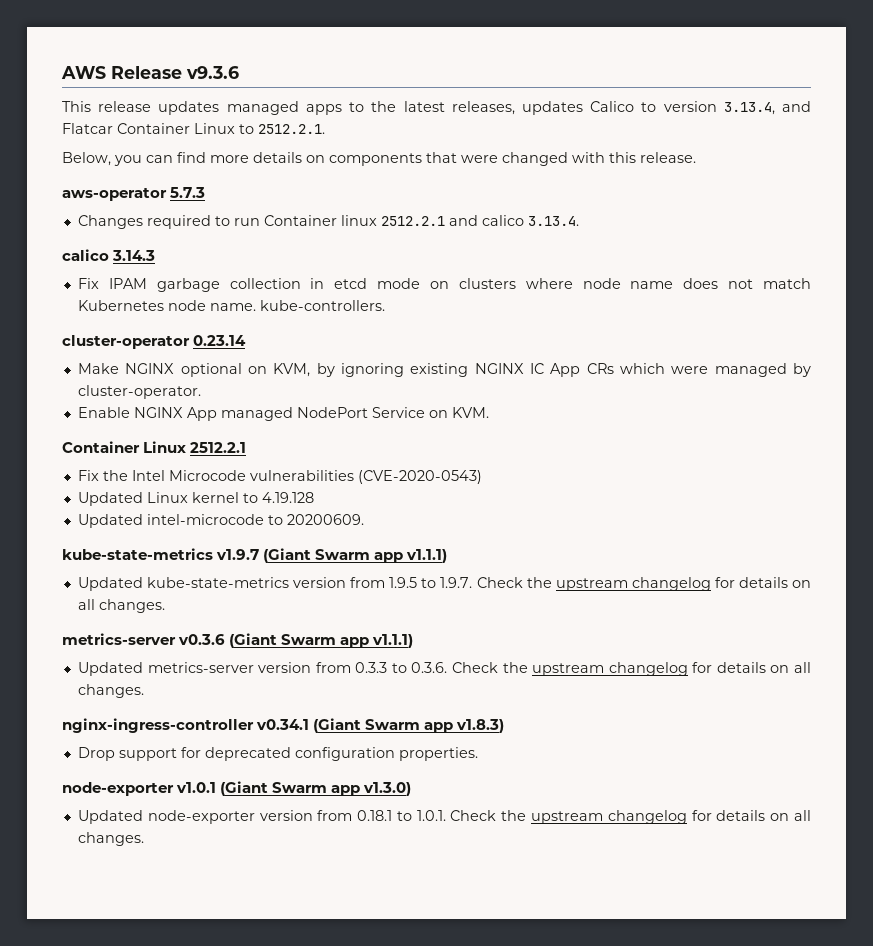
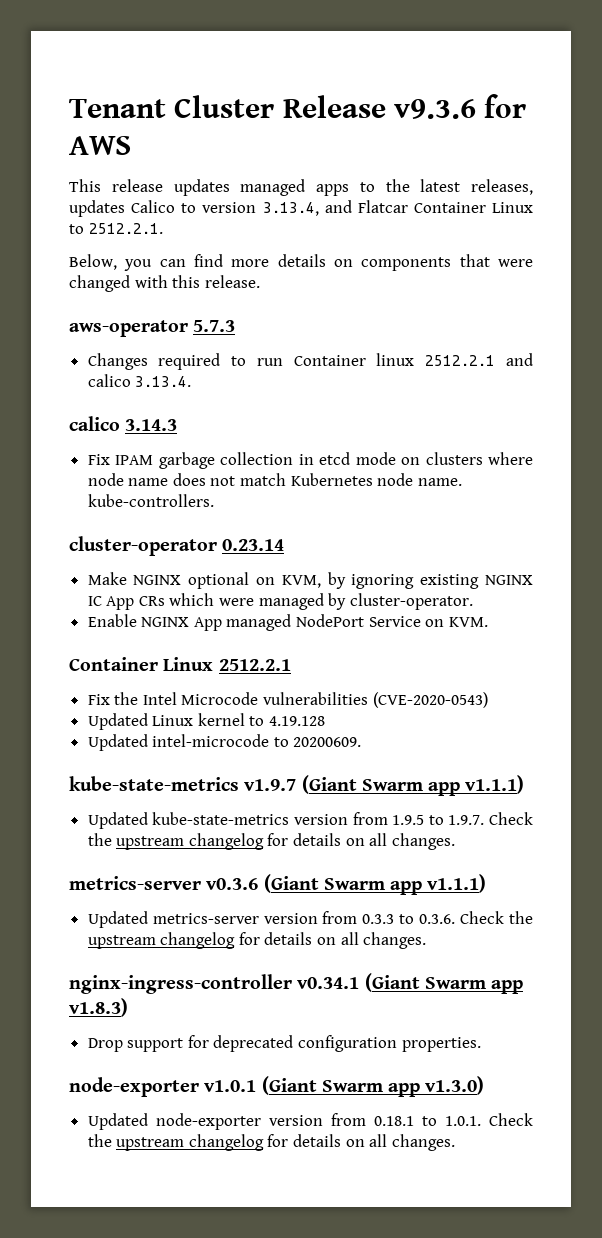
- AWS Release v9.3.6
+ Tenant Cluster Release v9.3.6 for AWS

